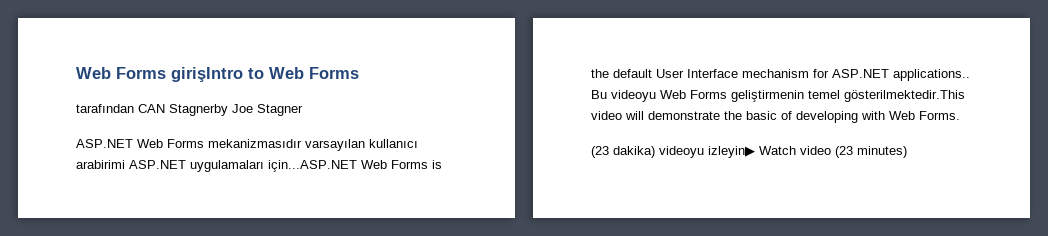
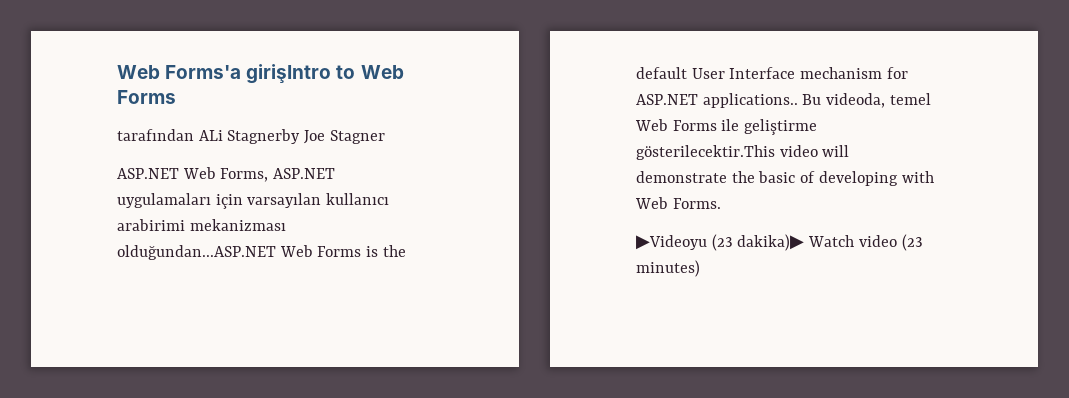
- Web Forms girişIntro to Web Forms
+ Web Forms'a girişIntro to Web Forms
- tarafından CAN Stagnerby Joe Stagner
+ tarafından ALi Stagnerby Joe Stagner
- ASP.NET Web Forms mekanizmasıdır varsayılan kullanıcı arabirimi ASP.NET uygulamaları için...ASP.NET Web Forms is the default User Interface mechanism for ASP.NET applications..
+ ASP.NET Web Forms, ASP.NET uygulamaları için varsayılan kullanıcı arabirimi mekanizması olduğundan...ASP.NET Web Forms is the default User Interface mechanism for ASP.NET applications..
- Bu videoyu Web Forms geliştirmenin temel gösterilmektedir.This video will demonstrate the basic of developing with Web Forms.
+ Bu videoda, temel Web Forms ile geliştirme gösterilecektir.This video will demonstrate the basic of developing with Web Forms.
- (23 dakika) videoyu izleyin▶ Watch video (23 minutes)
+ ▶Videoyu (23 dakika)▶ Watch video (23 minutes)

